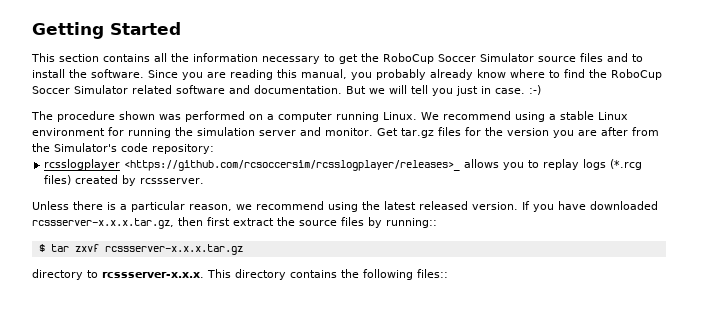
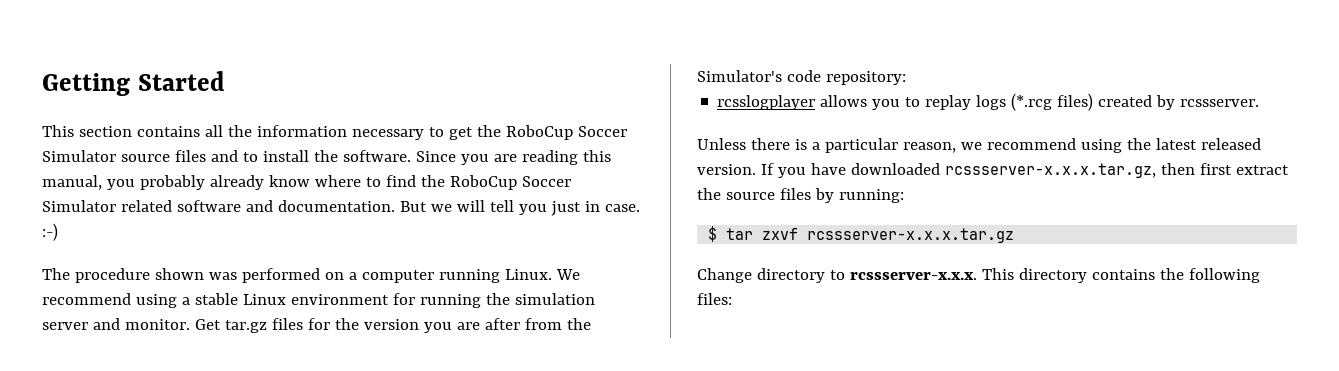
- rcsslogplayer <https://github.com/rcsoccersim/rcsslogplayer/releases>_ allows you to replay logs (*.rcg files) created by rcssserver.
+ rcsslogplayer allows you to replay logs (*.rcg files) created by rcssserver.
- If you have downloaded rcssserver-x.x.x.tar.gz, then first extract the source files by running::
+ If you have downloaded rcssserver-x.x.x.tar.gz, then first extract the source files by running:
- directory to rcssserver-x.x.x. This directory contains the following files::
+ Change directory to rcssserver-x.x.x. This directory contains the following files:

